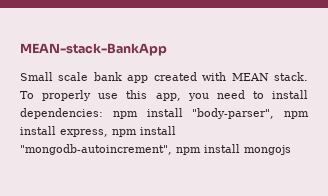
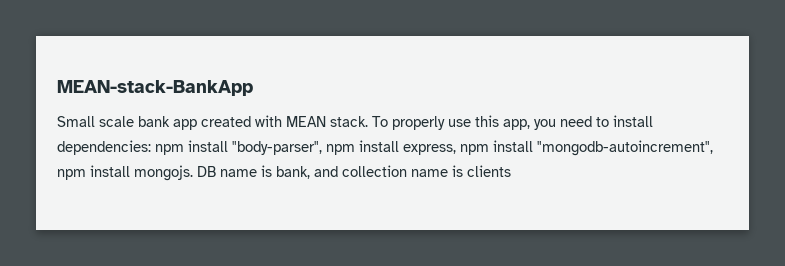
- To properly use this app, you need to install dependencies: npm install "body-parser", npm install express, npm install "mongodb-autoincrement", npm install mongojs
+ To properly use this app, you need to install dependencies: npm install "body-parser", npm install express, npm install "mongodb-autoincrement", npm install mongojs. DB name is bank, and collection name is clients

